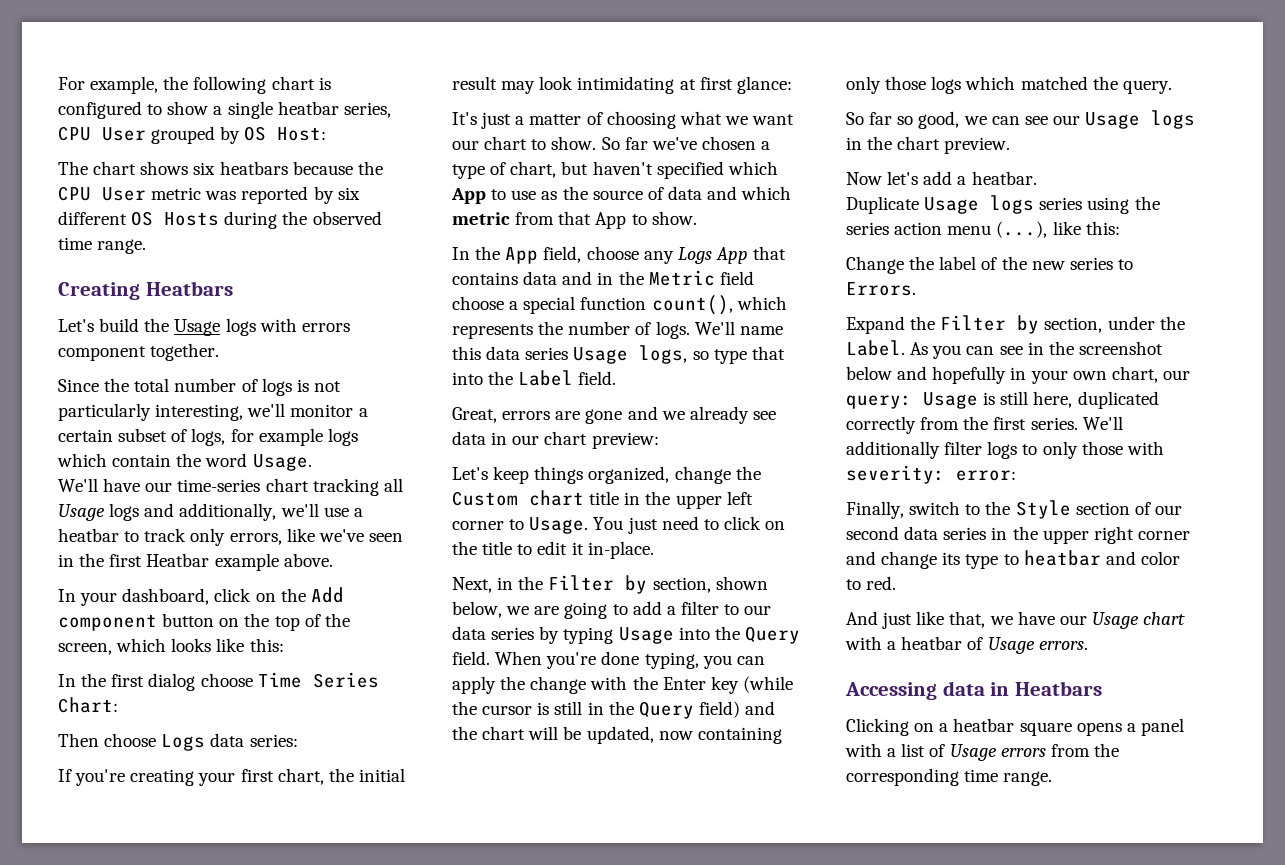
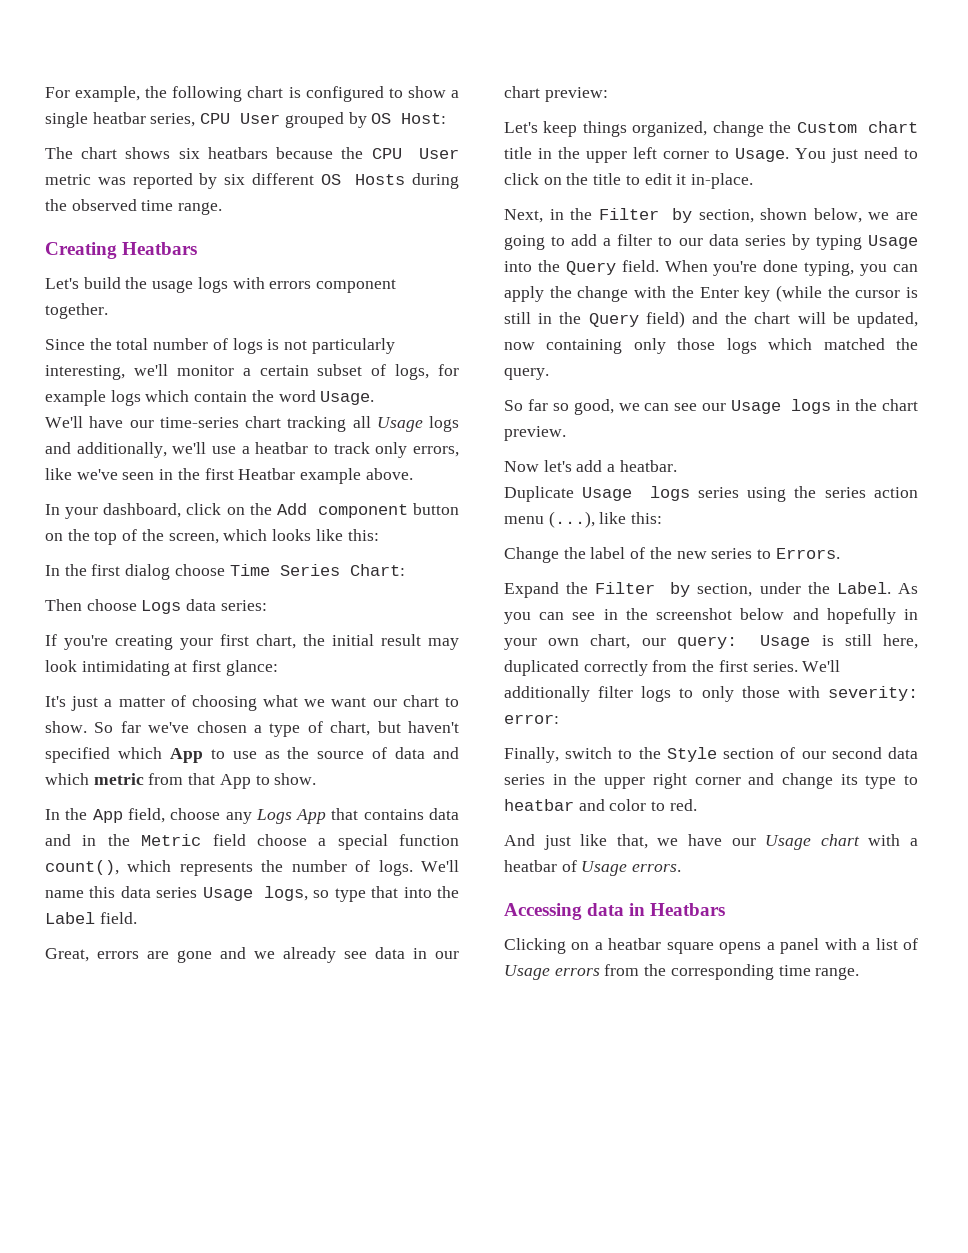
- Let's build the Usage logs with errors component together.
+ Let's build the usage logs with errors component together.

